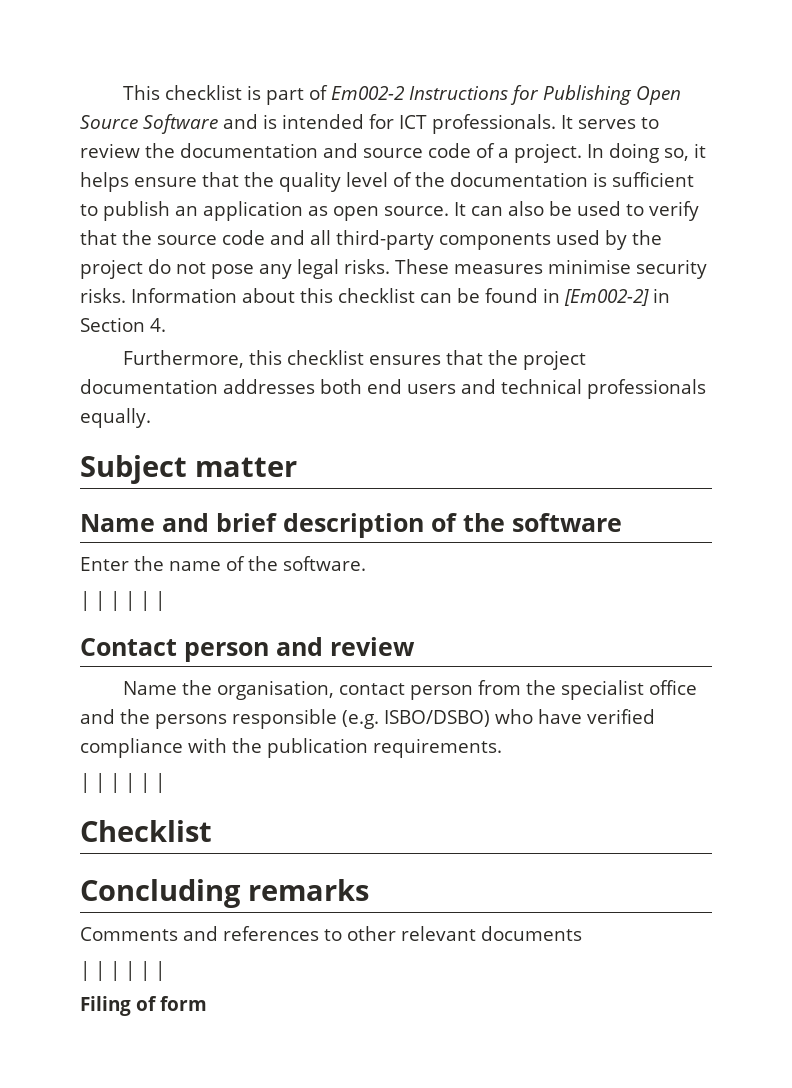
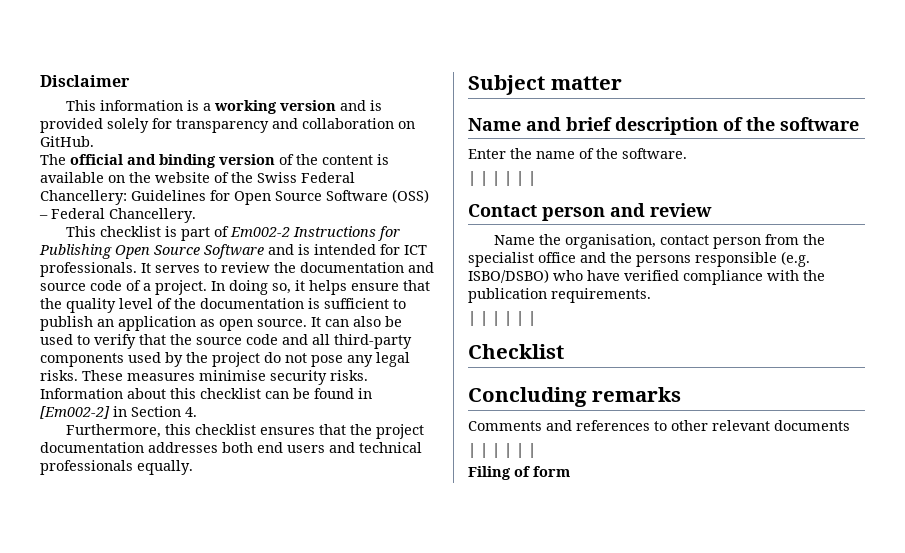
+ Disclaimer
+ This information is a working version and is provided solely for transparency and collaboration on GitHub.
+ The official and binding version of the content is available on the website of the Swiss Federal Chancellery: Guidelines for Open Source Software (OSS) – Federal Chancellery.

